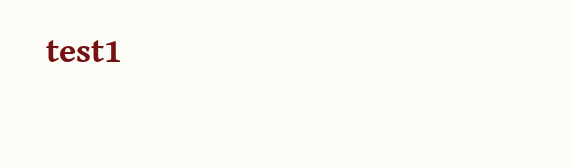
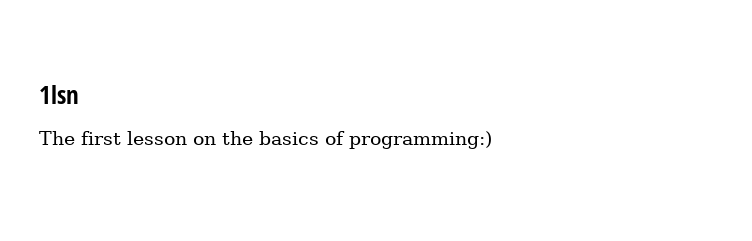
- test1
+ 1lsn
+ The first lesson on the basics of programming:)

